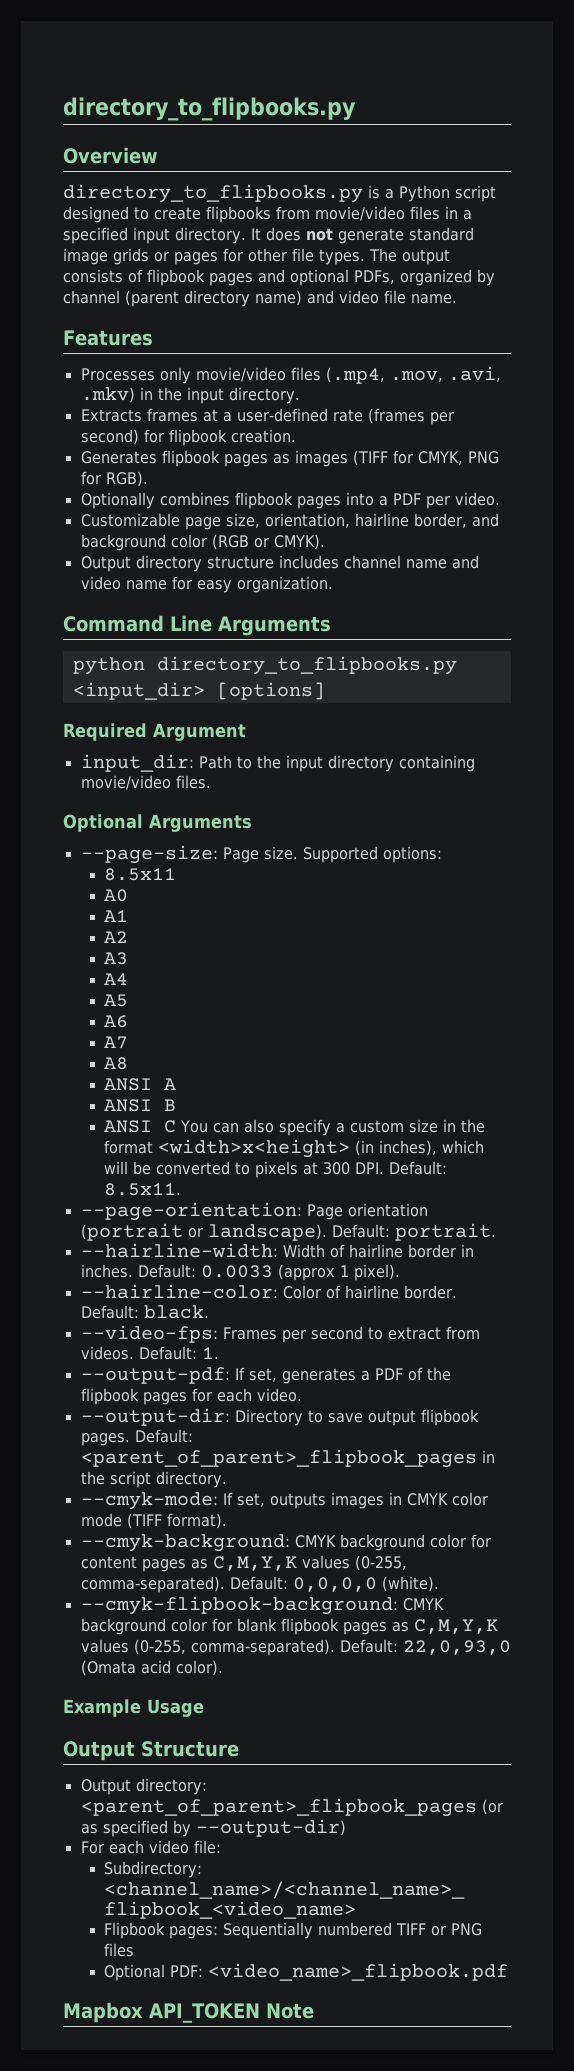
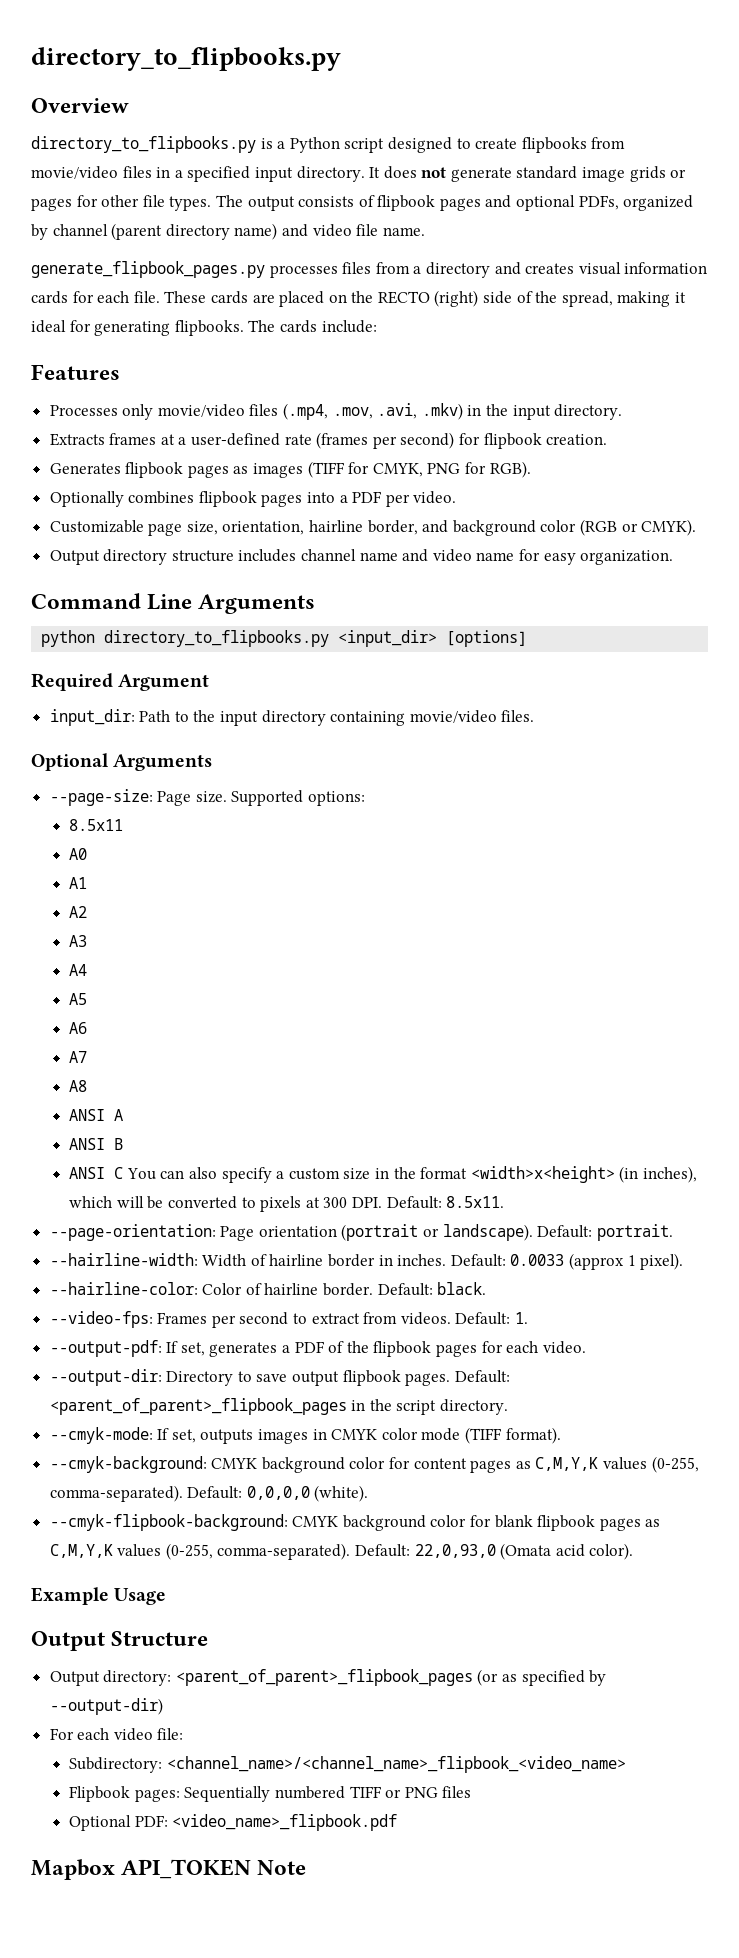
+ generate_flipbook_pages.py processes files from a directory and creates visual information cards for each file. These cards are placed on the RECTO (right) side of the spread, making it ideal for generating flipbooks. The cards include:

